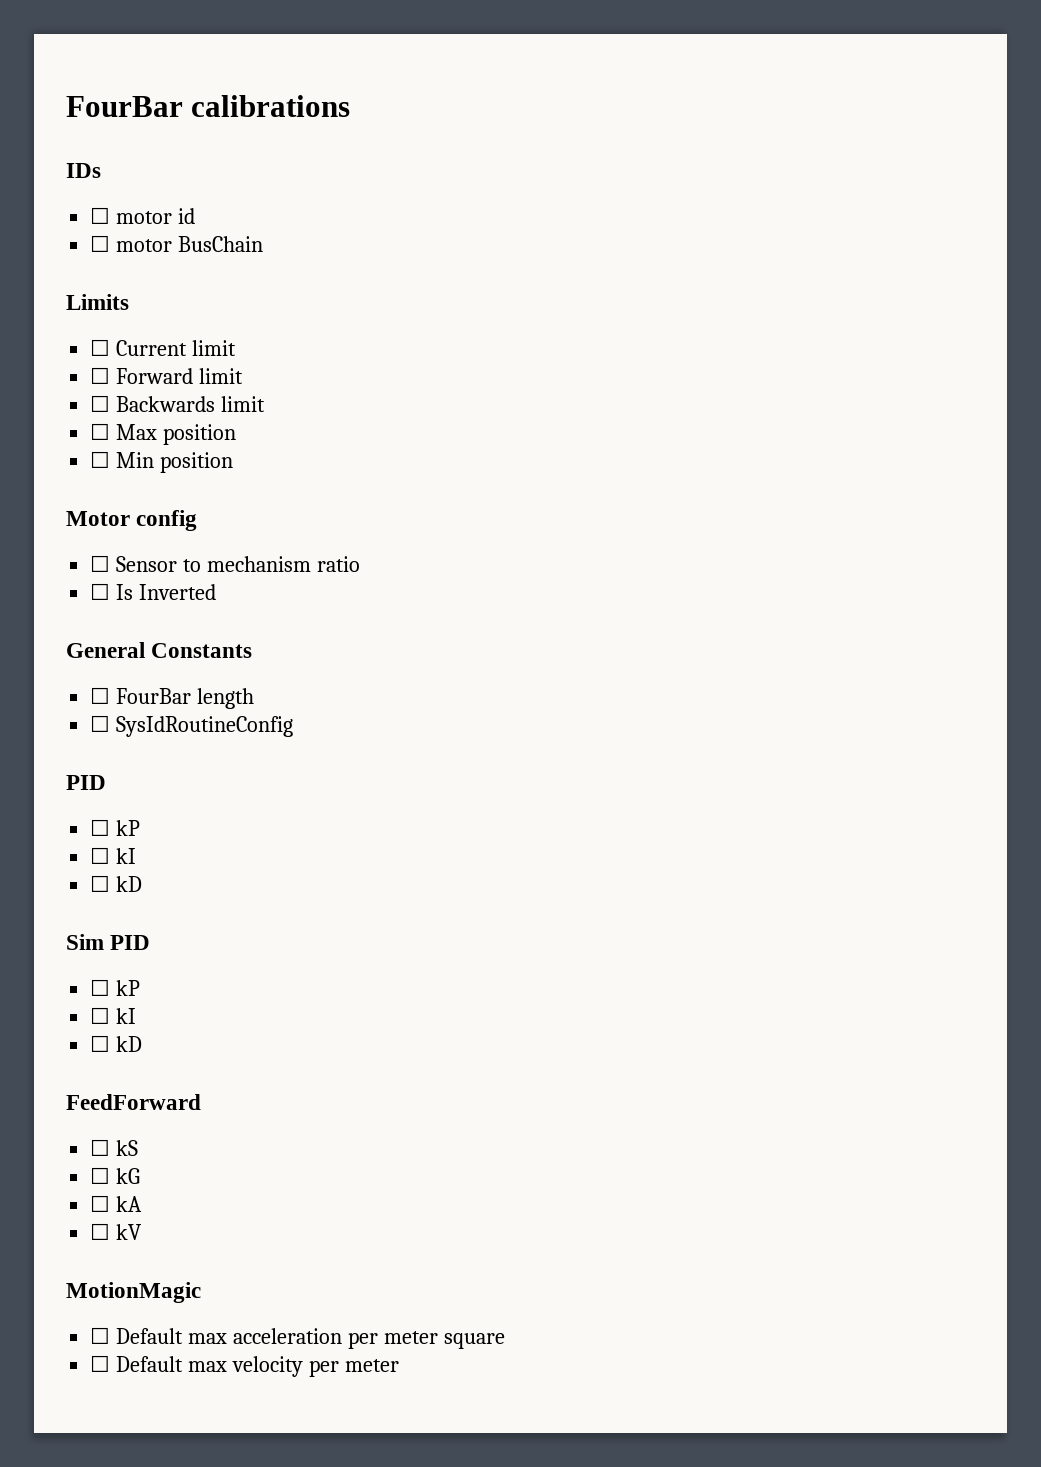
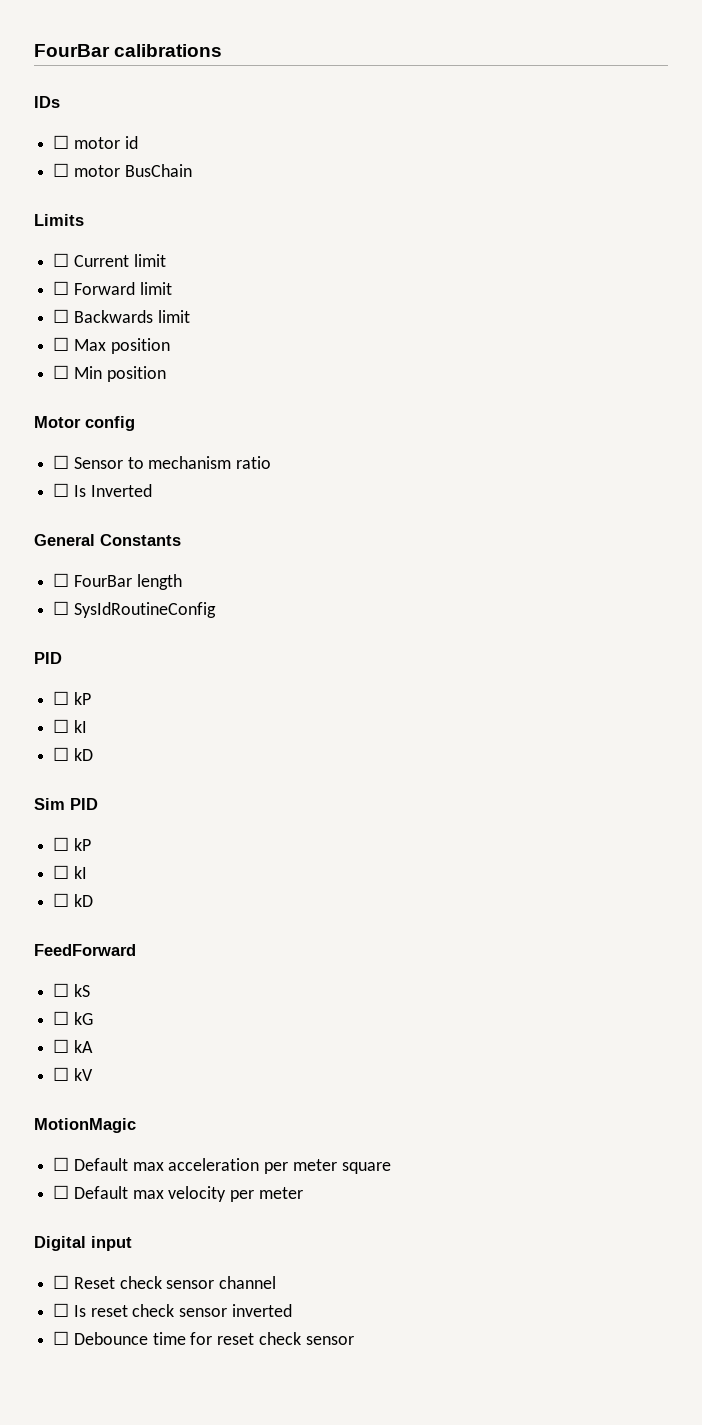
+ Digital input
+ ☐ Reset check sensor channel
+ ☐ Is reset check sensor inverted
+ ☐ Debounce time for reset check sensor

